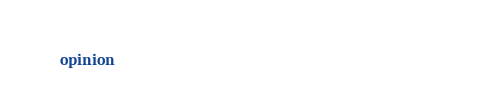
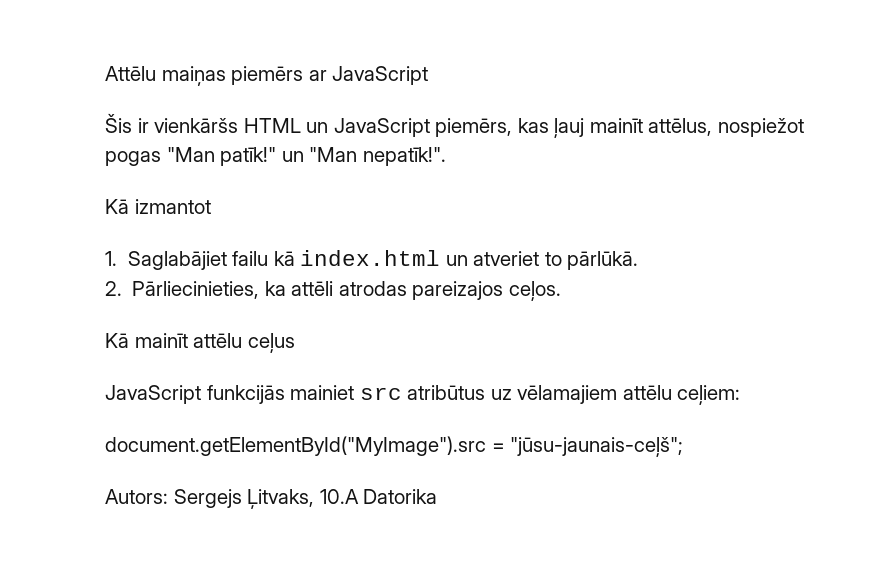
- opinion
+ Attēlu maiņas piemērs ar JavaScript
+ Šis ir vienkāršs HTML un JavaScript piemērs, kas ļauj mainīt attēlus, nospiežot pogas "Man patīk!" un "Man nepatīk!".
+ Kā izmantot
+ 1. Saglabājiet failu kā index.html un atveriet to pārlūkā.
+ 2. Pārliecinieties, ka attēli atrodas pareizajos ceļos.
+ Kā mainīt attēlu ceļus
+ JavaScript funkcijās mainiet src atribūtus uz vēlamajiem attēlu ceļiem:
+ document.getElementById("MyImage").src = "jūsu-jaunais-ceļš";
+ Autors: Sergejs Ļitvaks, 10.A Datorika

